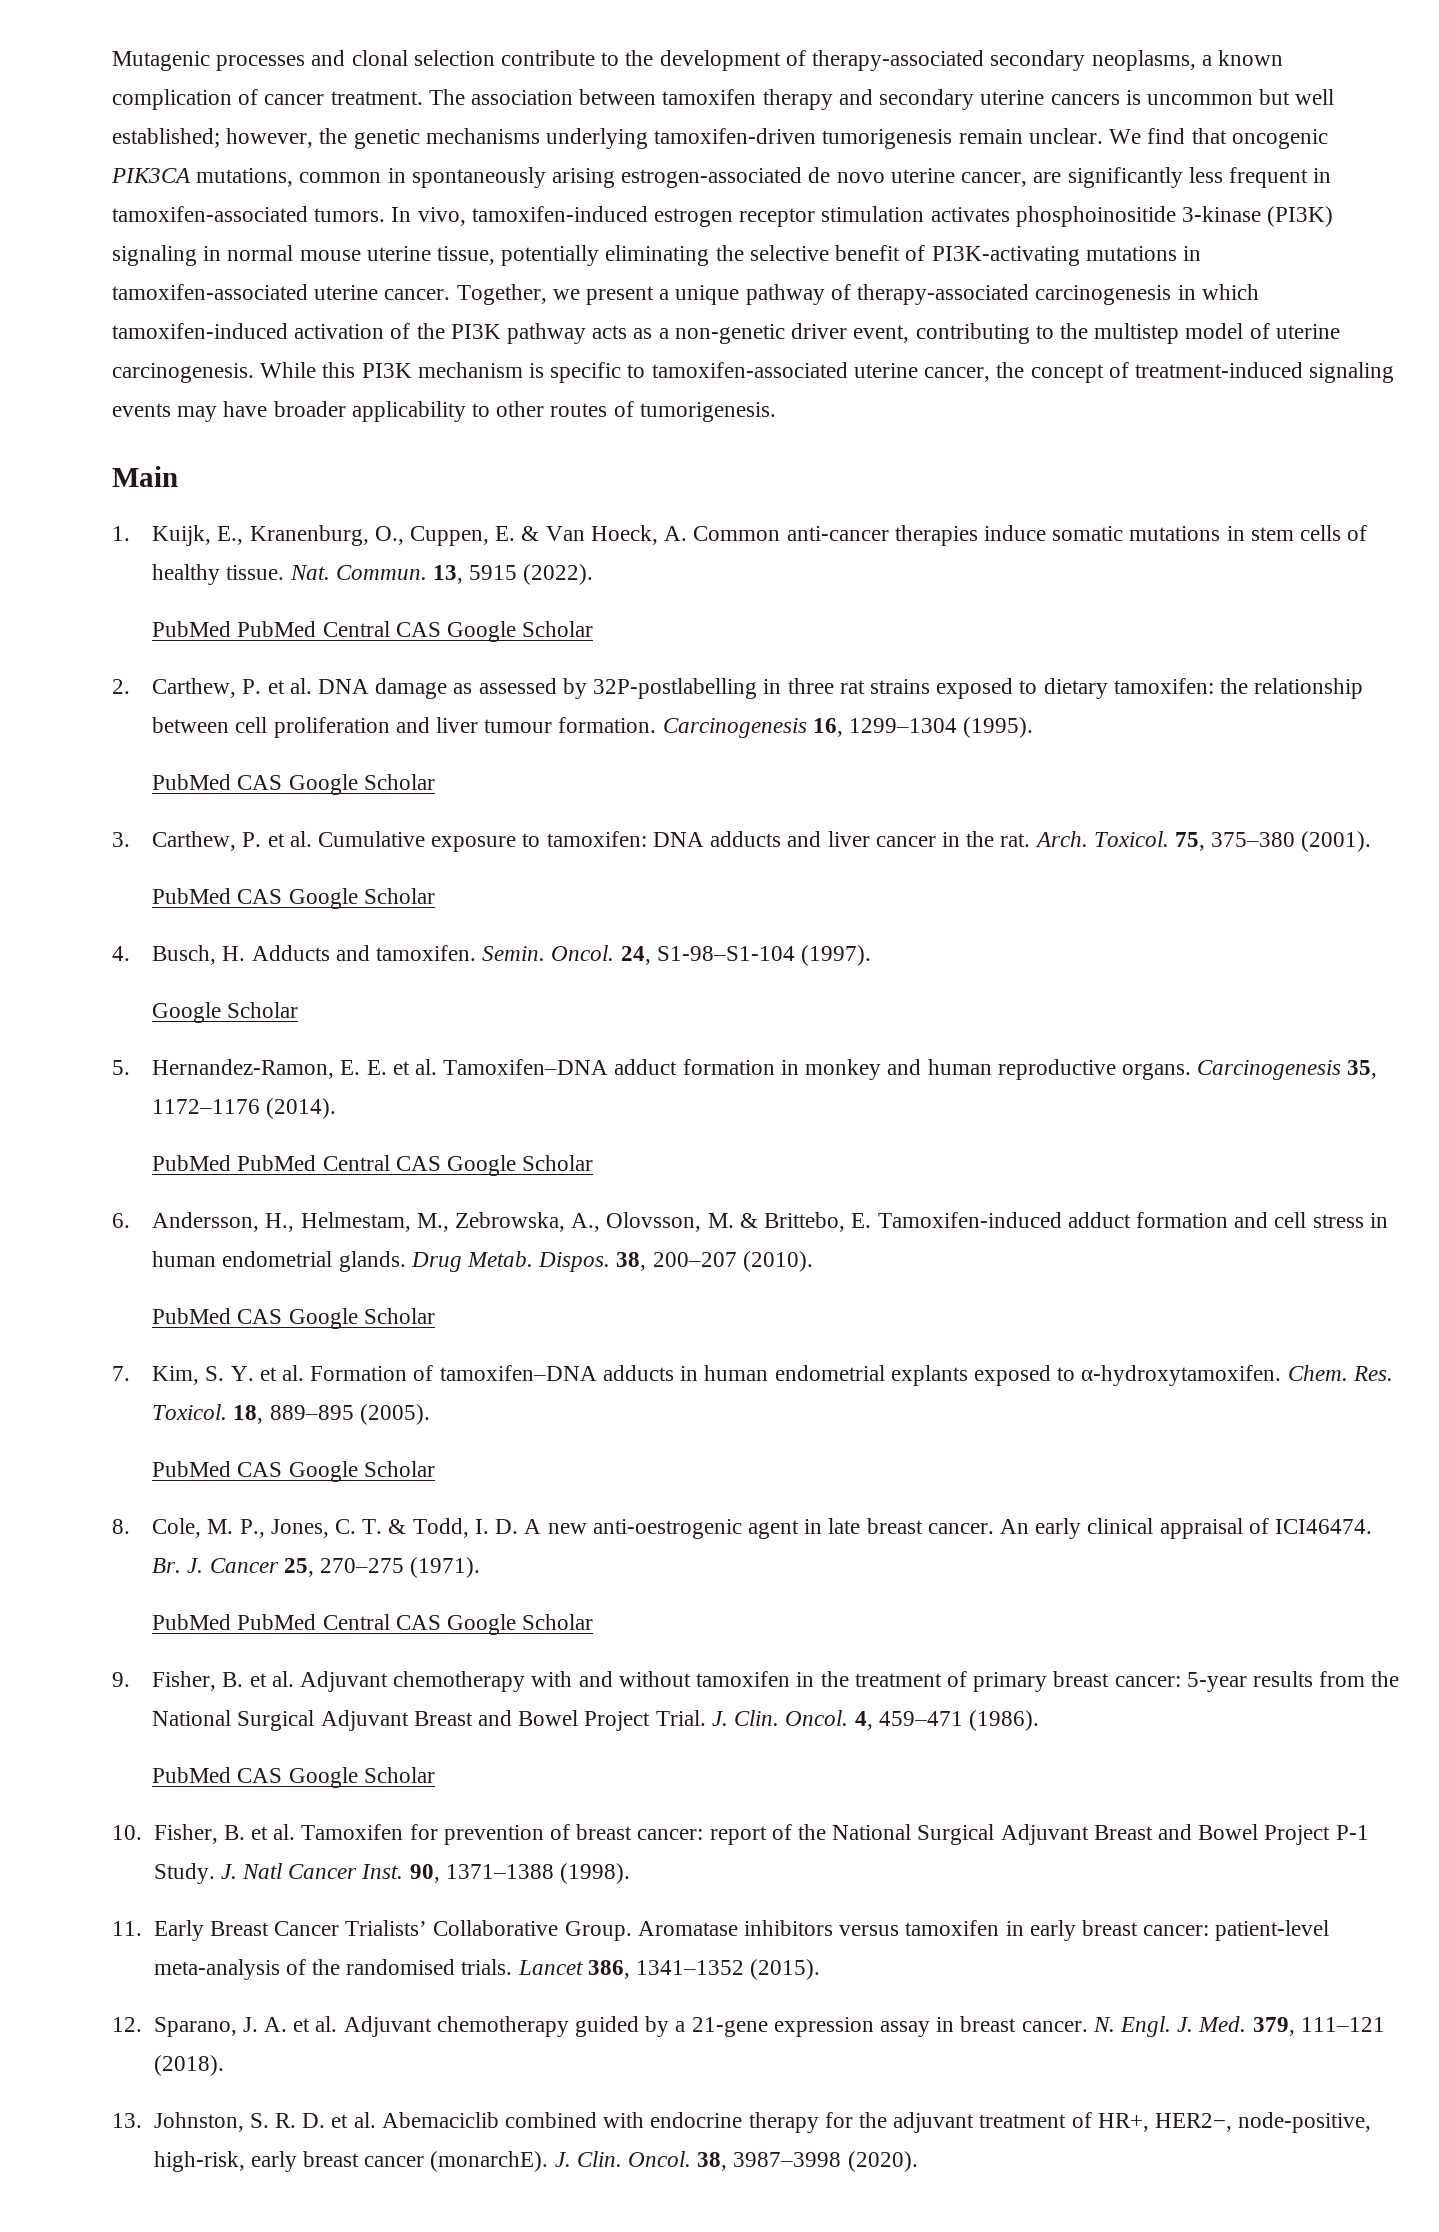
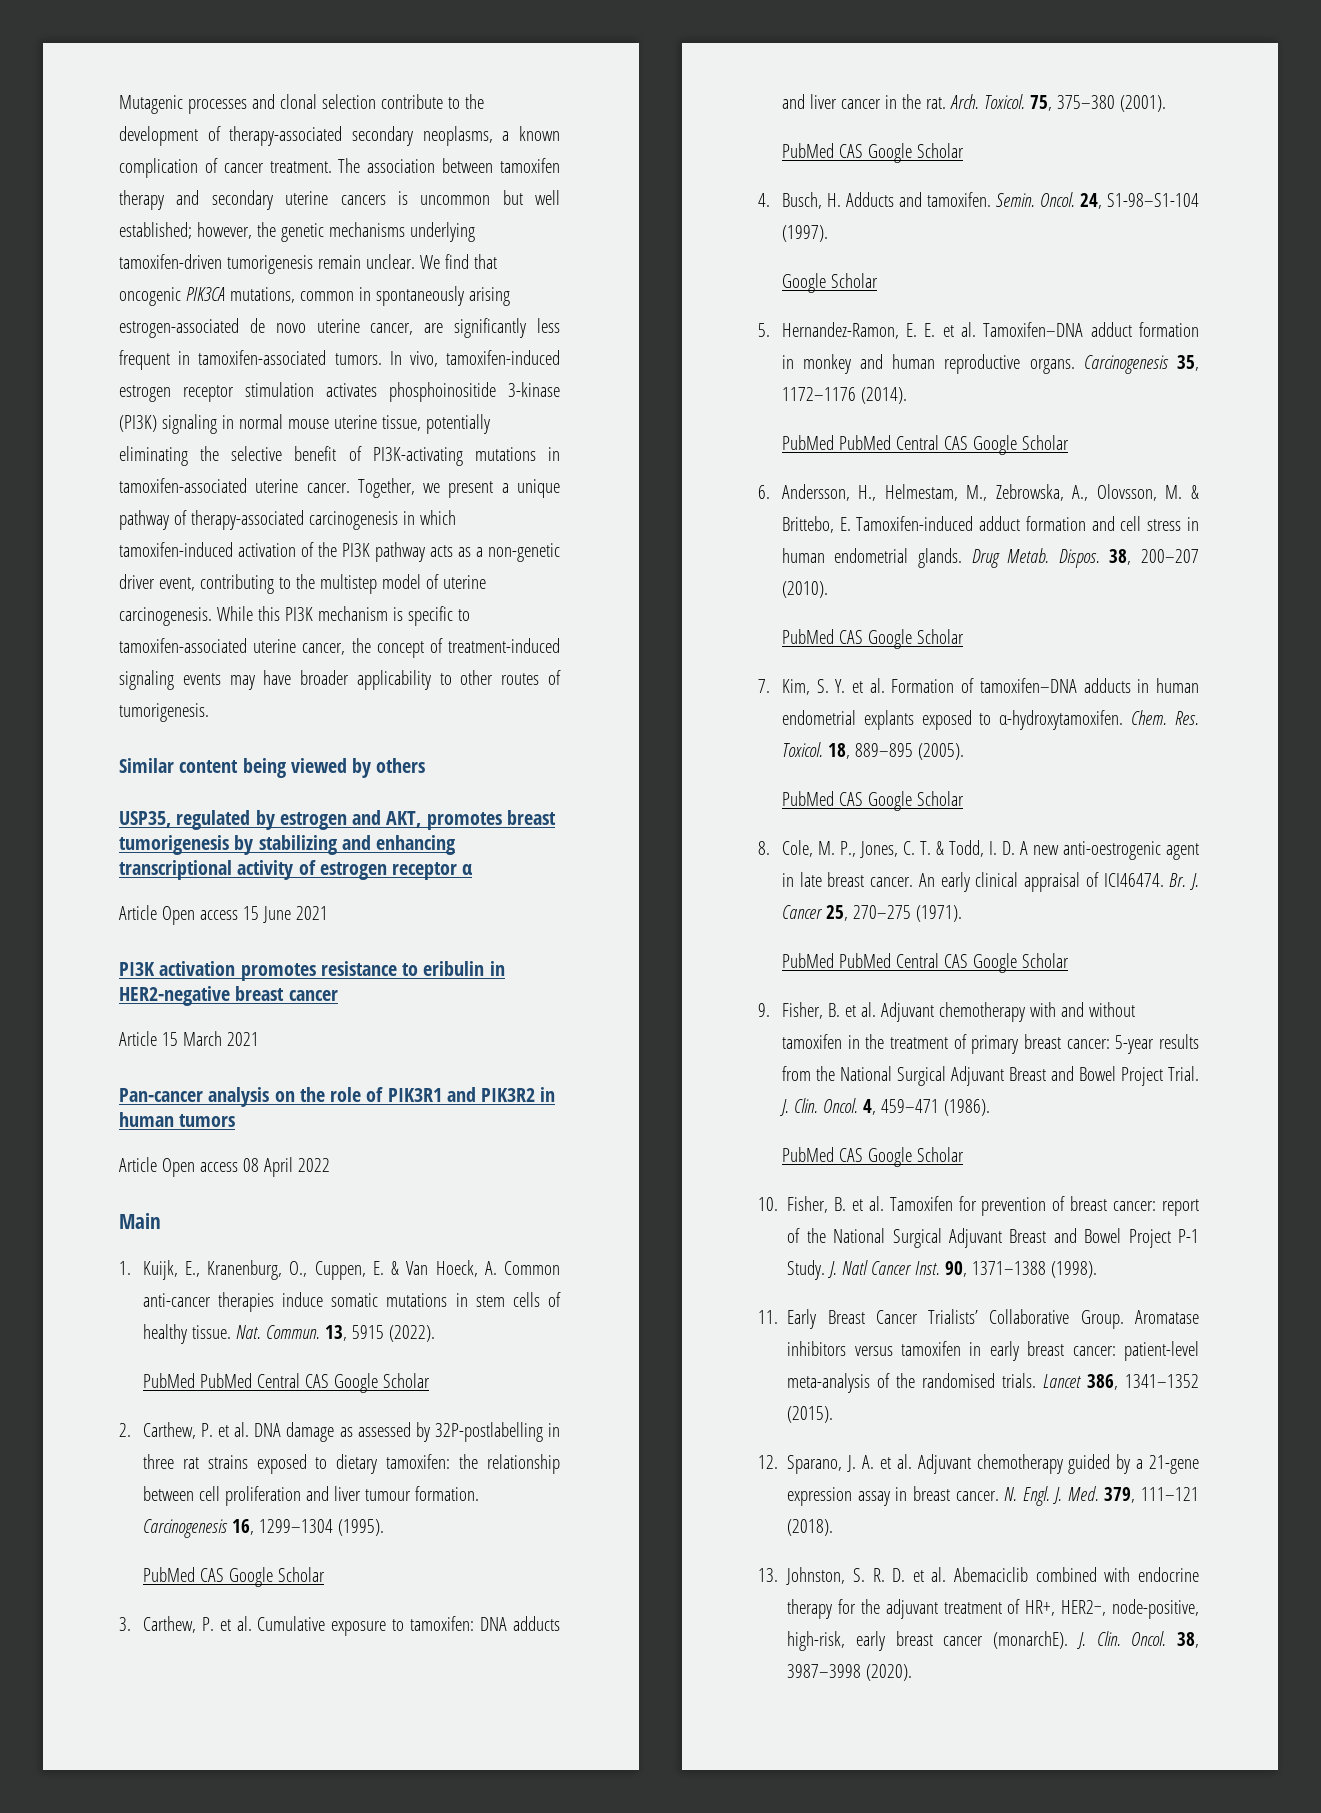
+ Similar content being viewed by others
+ USP35, regulated by estrogen and AKT, promotes breast tumorigenesis by stabilizing and enhancing transcriptional activity of estrogen receptor α
+ Article Open access 15 June 2021
+ PI3K activation promotes resistance to eribulin in HER2-negative breast cancer
+ Article 15 March 2021
+ Pan-cancer analysis on the role of PIK3R1 and PIK3R2 in human tumors
+ Article Open access 08 April 2022

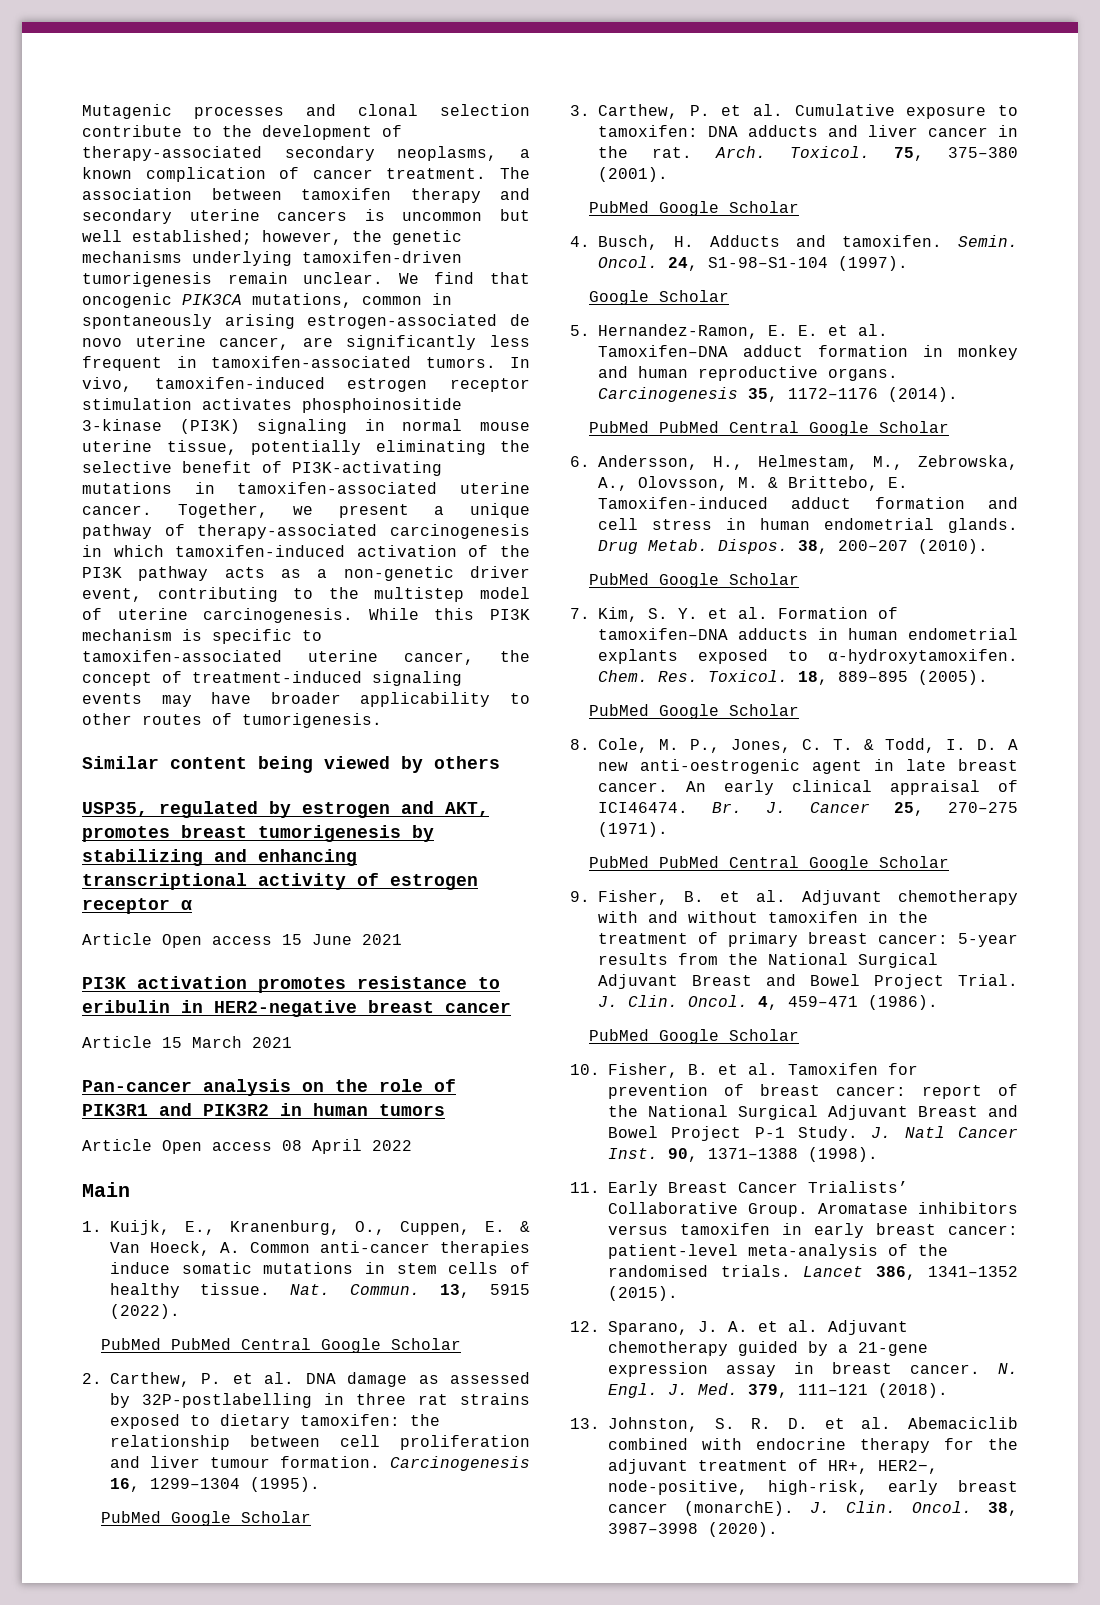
  13, 5915 (2022).
- PubMed PubMed Central CAS Google Scholar
+ PubMed PubMed Central Google Scholar
  Carcinogenesis 16, 1299–1304 (1995).
- PubMed CAS Google Scholar
+ PubMed Google Scholar
  75, 375–380 (2001).
- PubMed CAS Google Scholar
+ PubMed Google Scholar
  Carcinogenesis 35, 1172–1176 (2014).
- PubMed PubMed Central CAS Google Scholar
+ PubMed PubMed Central Google Scholar
  38, 200–207 (2010).
- PubMed CAS Google Scholar
+ PubMed Google Scholar
  18, 889–895 (2005).
- PubMed CAS Google Scholar
+ PubMed Google Scholar
  Br. J. Cancer 25, 270–275 (1971).
- PubMed PubMed Central CAS Google Scholar
+ PubMed PubMed Central Google Scholar
  4, 459–471 (1986).
- PubMed CAS Google Scholar
+ PubMed Google Scholar

